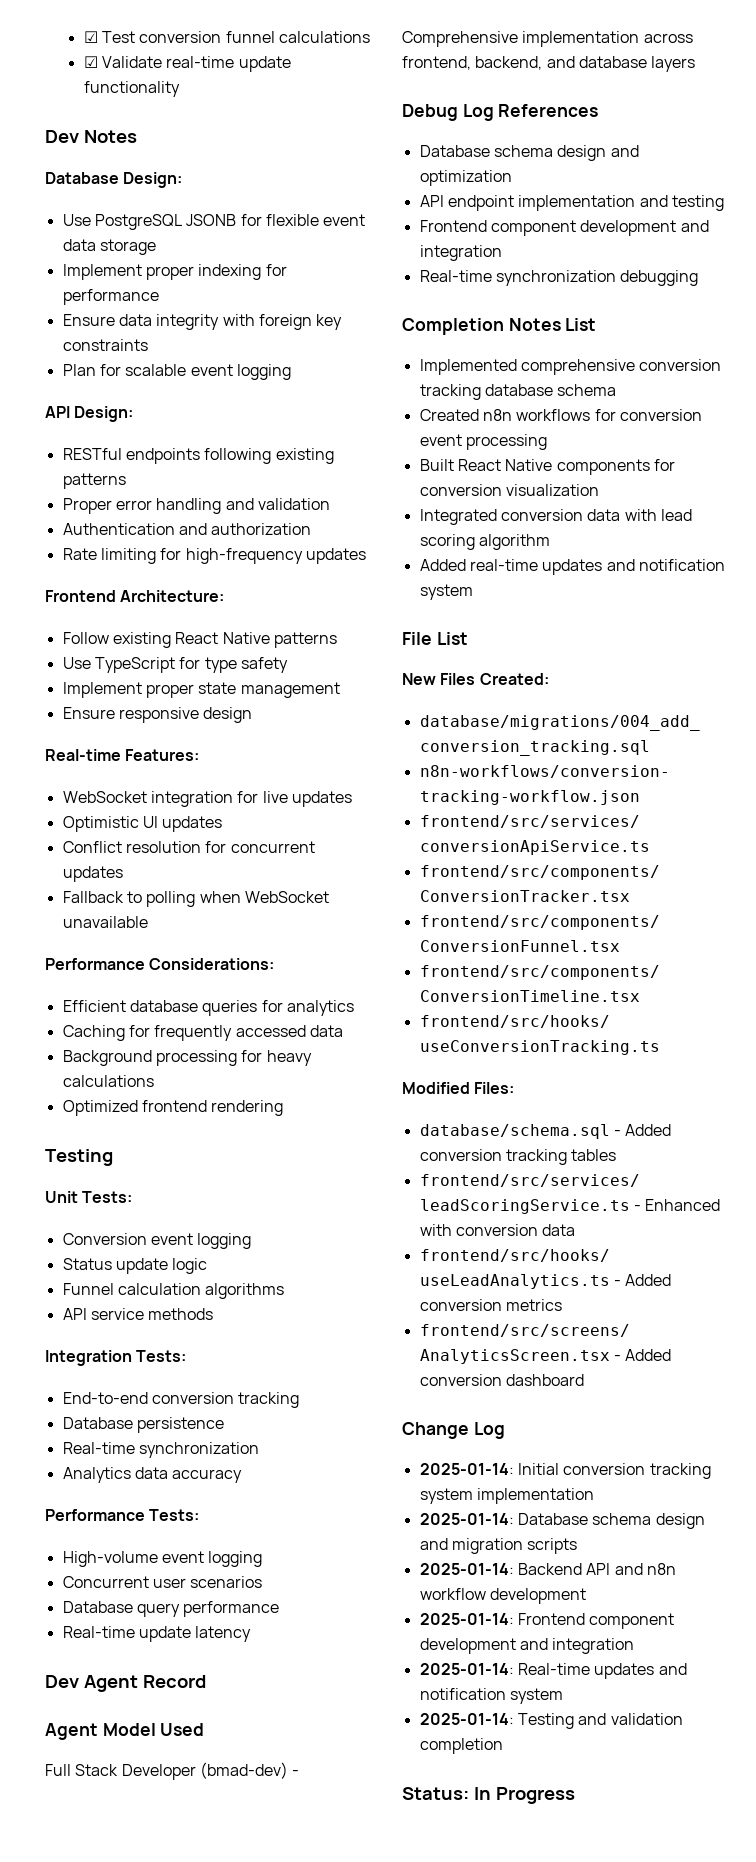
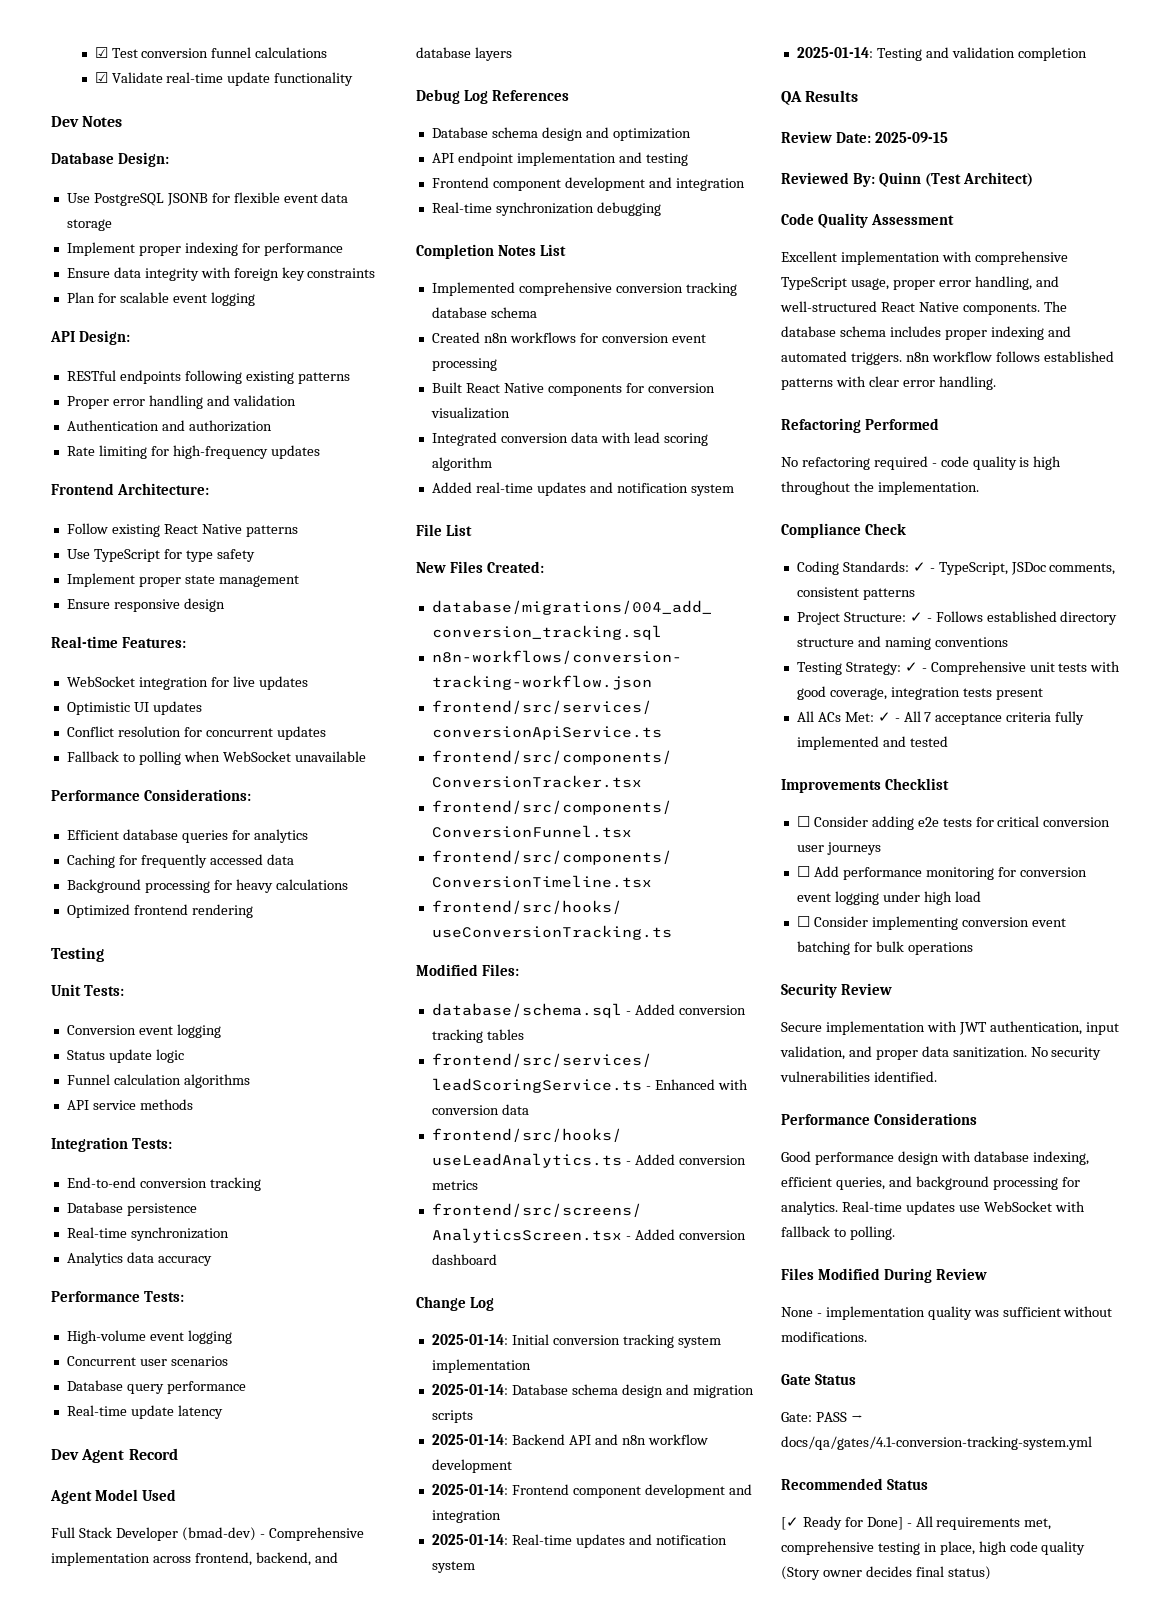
- Status: In Progress
+ QA Results
+ Review Date: 2025-09-15
+ Reviewed By: Quinn (Test Architect)
+ Code Quality Assessment
+ Excellent implementation with comprehensive TypeScript usage, proper error handling, and well-structured React Native components. The database schema includes proper indexing and automated triggers. n8n workflow follows established patterns with clear error handling.
+ Refactoring Performed
+ No refactoring required - code quality is high throughout the implementation.
+ Compliance Check
+ Coding Standards: ✓ - TypeScript, JSDoc comments, consistent patterns
+ Project Structure: ✓ - Follows established directory structure and naming conventions
+ Testing Strategy: ✓ - Comprehensive unit tests with good coverage, integration tests present
+ All ACs Met: ✓ - All 7 acceptance criteria fully implemented and tested
+ Improvements Checklist
+ ☐ Consider adding e2e tests for critical conversion user journeys
+ ☐ Add performance monitoring for conversion event logging under high load
+ ☐ Consider implementing conversion event batching for bulk operations
+ Security Review
+ Secure implementation with JWT authentication, input validation, and proper data sanitization. No security vulnerabilities identified.
+ Performance Considerations
+ Good performance design with database indexing, efficient queries, and background processing for analytics. Real-time updates use WebSocket with fallback to polling.
+ Files Modified During Review
+ None - implementation quality was sufficient without modifications.
+ Gate Status
+ Gate: PASS → docs/qa/gates/4.1-conversion-tracking-system.yml
+ Recommended Status
+ [✓ Ready for Done] - All requirements met, comprehensive testing in place, high code quality (Story owner decides final status)

